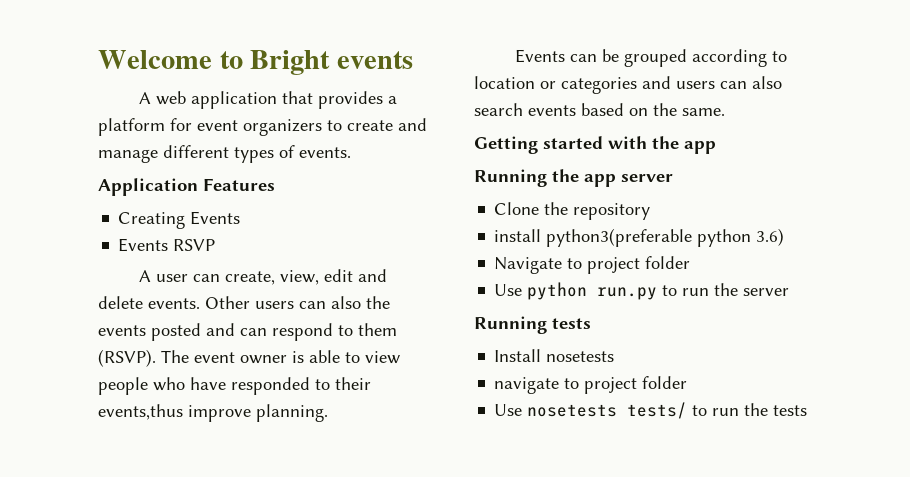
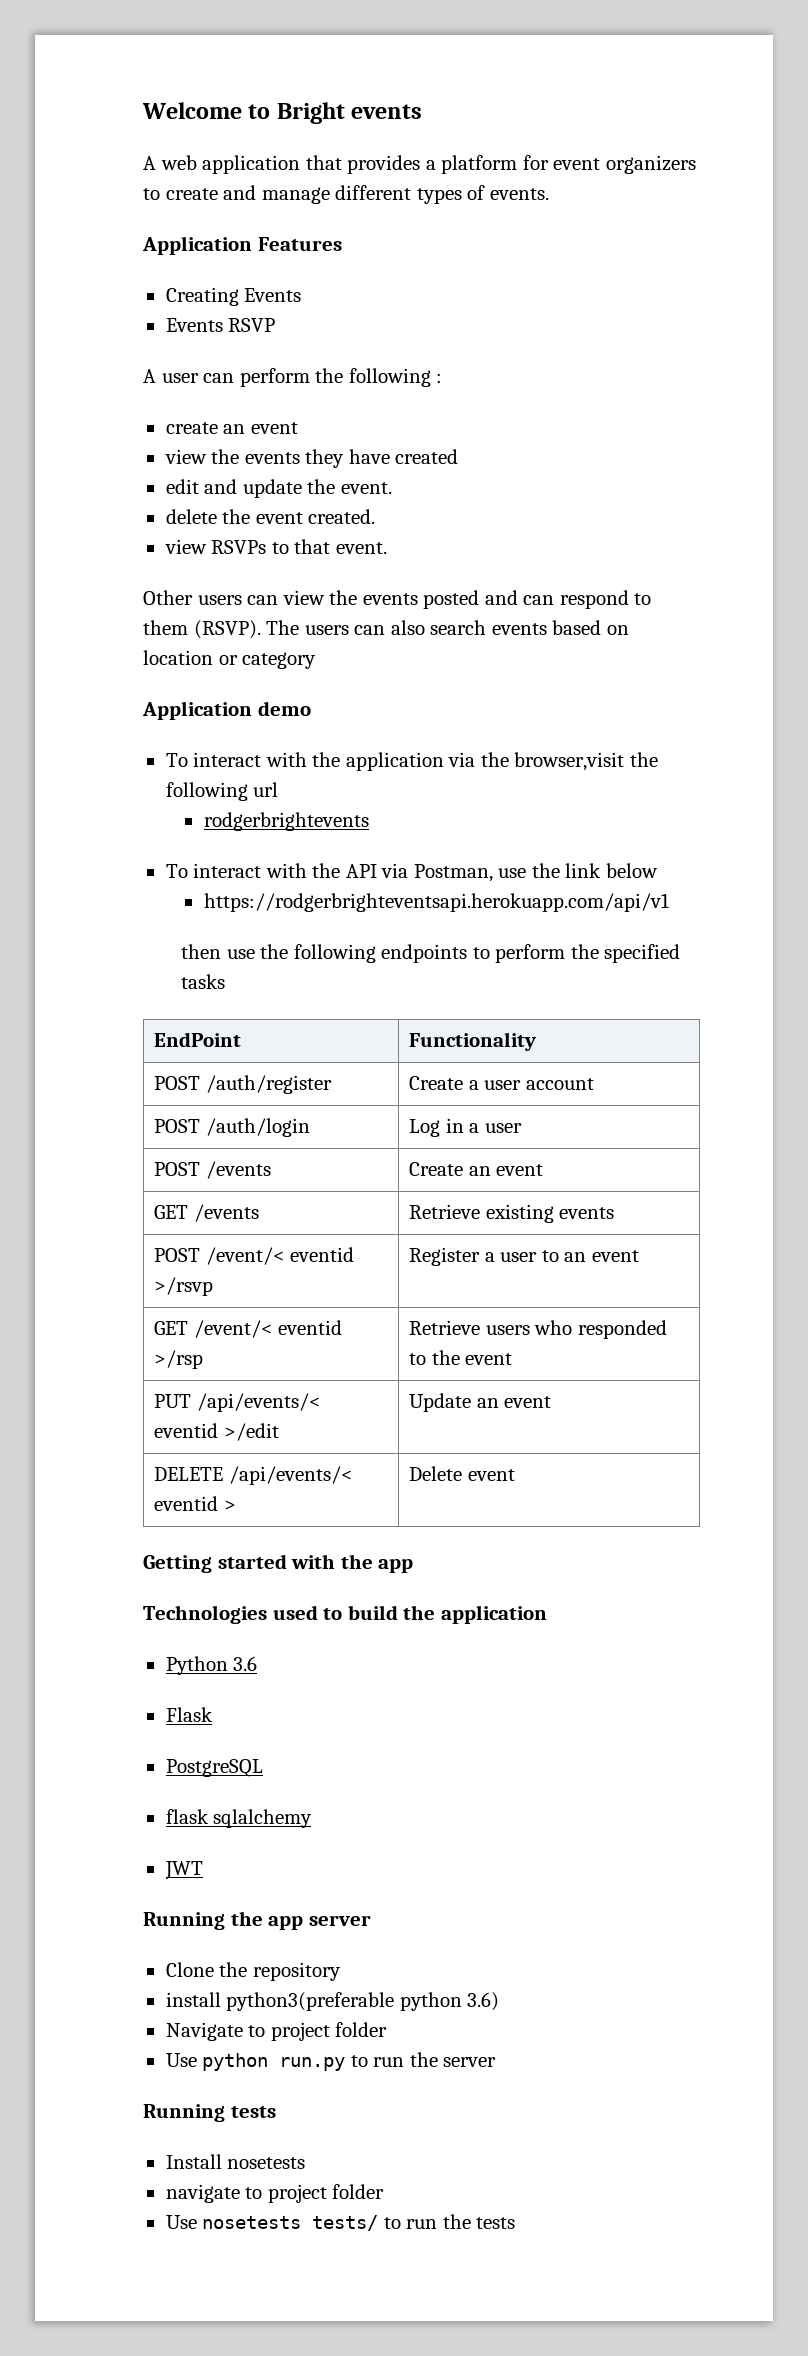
- A user can create, view, edit and delete events. Other users can also the events posted and can respond to them (RSVP).
+ A user can perform the following :
+ create an event
+ view the events they have created
+ edit and update the event.
+ delete the event created.
+ view RSVPs to that event.
+ Other users can view the events posted and can respond to them (RSVP).
- The event owner is able to view people who have responded to their events,thus improve planning.
- Events can be grouped according to location or categories and users can also search events based on the same.
+ The users can also search events based on location or category
+ Application demo
+ To interact with the application via the browser,visit the following url
+ rodgerbrightevents
+ To interact with the API via Postman, use the link below
+ https://rodgerbrighteventsapi.herokuapp.com/api/v1
+ then use the following endpoints to perform the specified tasks
+ EndPoint | Functionality
+ POST /auth/register | Create a user account
+ POST /auth/login | Log in a user
+ POST /events | Create an event
+ GET /events | Retrieve existing events
+ POST /event/< eventid >/rsvp | Register a user to an event
+ GET /event/< eventid >/rsp | Retrieve users who responded to the event
+ PUT /api/events/< eventid >/edit | Update an event
+ DELETE /api/events/< eventid > | Delete event
+ Technologies used to build the application
+ Python 3.6
+ Flask
+ PostgreSQL
+ flask sqlalchemy
+ JWT

